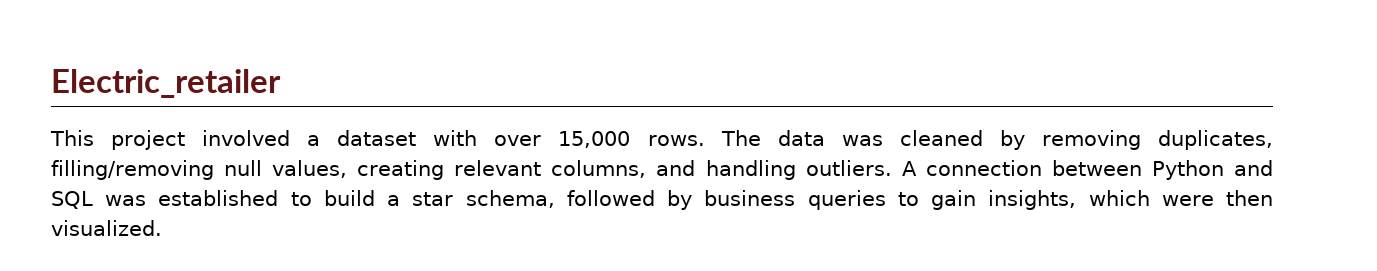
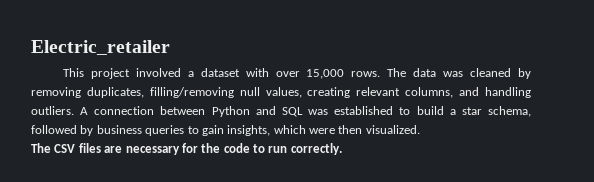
+ The CSV files are necessary for the code to run correctly.

